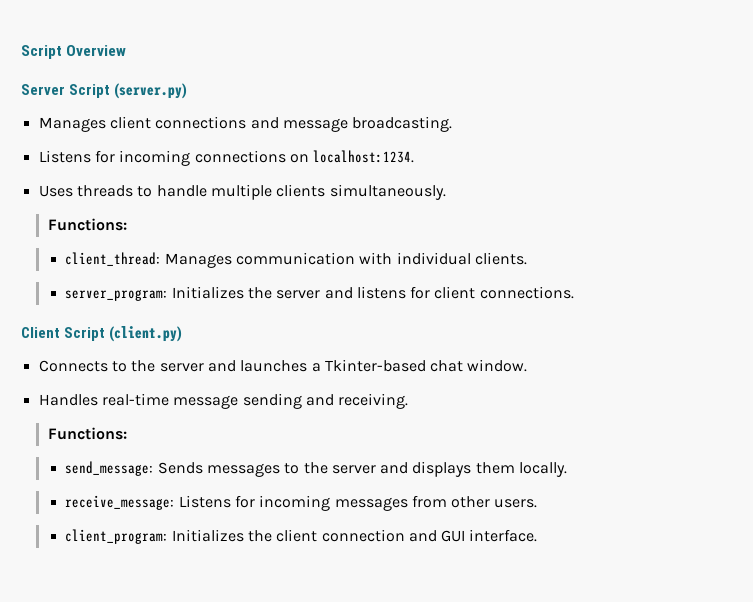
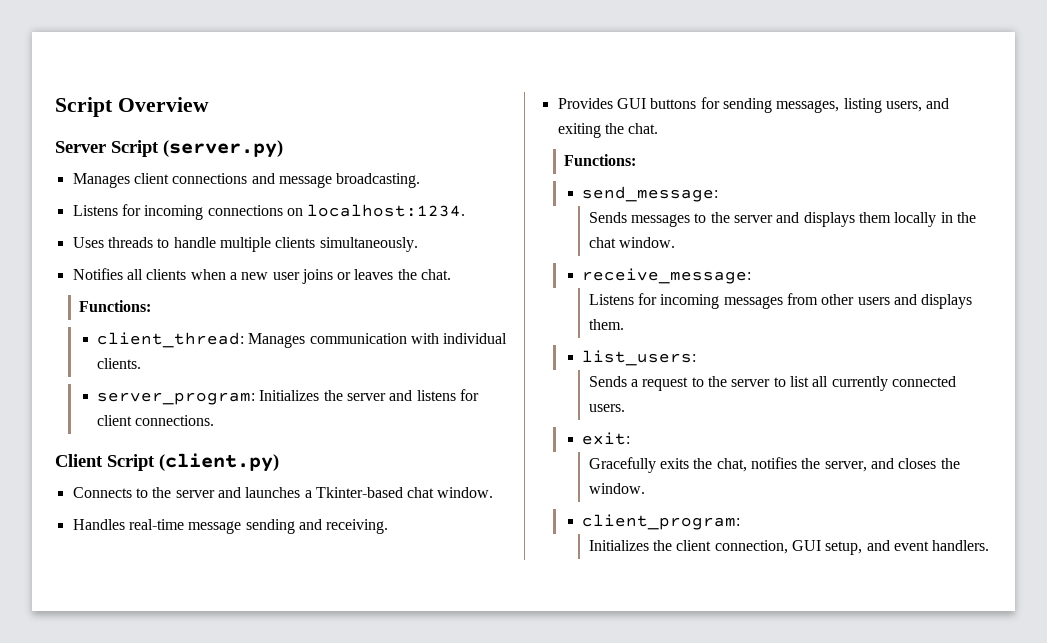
+ Notifies all clients when a new user joins or leaves the chat.
+ Provides GUI buttons for sending messages, listing users, and exiting the chat.
- send_message: Sends messages to the server and displays them locally.
+ send_message:
+ Sends messages to the server and displays them locally in the chat window.
- receive_message: Listens for incoming messages from other users.
+ receive_message:
+ Listens for incoming messages from other users and displays them.
+ list_users:
+ Sends a request to the server to list all currently connected users.
+ exit:
+ Gracefully exits the chat, notifies the server, and closes the window.
- client_program: Initializes the client connection and GUI interface.
+ client_program:
+ Initializes the client connection, GUI setup, and event handlers.

